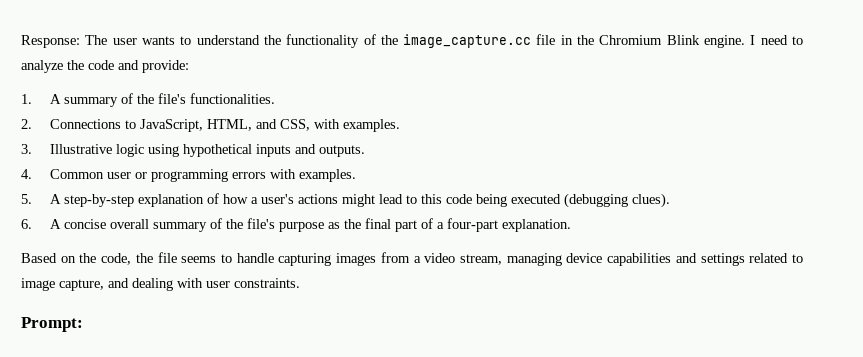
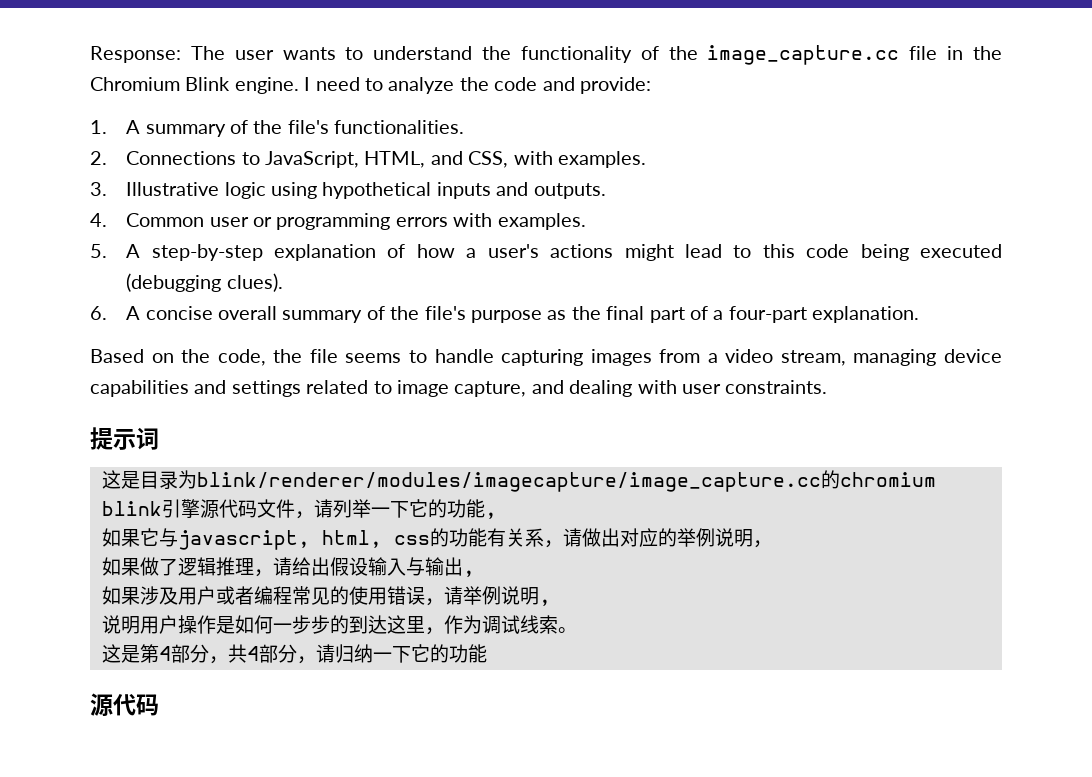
- Prompt:
+ 提示词
+ 这是目录为blink/renderer/modules/imagecapture/image_capture.cc的chromium blink引擎源代码文件，请列举一下它的功能,
+ 如果它与javascript, html, css的功能有关系，请做出对应的举例说明，
+ 如果做了逻辑推理，请给出假设输入与输出,
+ 如果涉及用户或者编程常见的使用错误，请举例说明,
+ 说明用户操作是如何一步步的到达这里，作为调试线索。
+ 这是第4部分，共4部分，请归纳一下它的功能
+ 源代码

